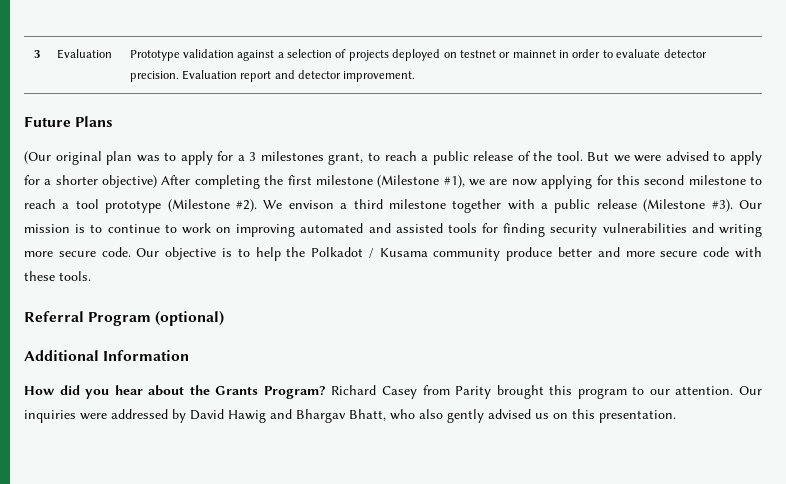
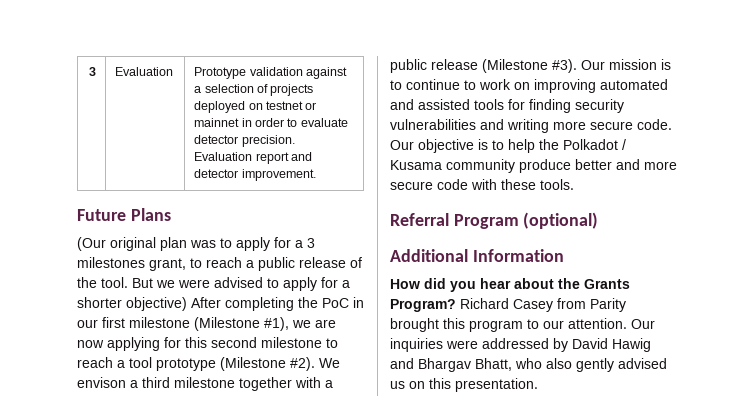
- But we were advised to apply for a shorter objective) After completing the first milestone (Milestone #1), we are now applying for this second milestone to reach a tool prototype (Milestone #2).
+ But we were advised to apply for a shorter objective) After completing the PoC in our first milestone (Milestone #1), we are now applying for this second milestone to reach a tool prototype (Milestone #2).

